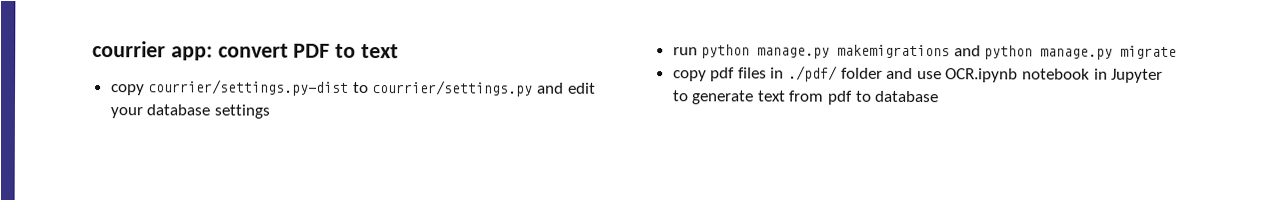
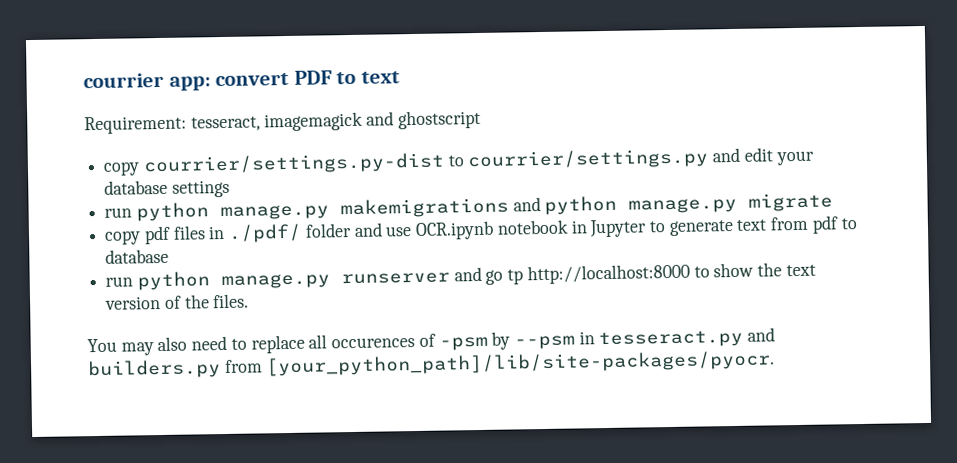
+ Requirement: tesseract, imagemagick and ghostscript
+ run python manage.py runserver and go tp http://localhost:8000 to show the text version of the files.
+ You may also need to replace all occurences of -psm by --psm in tesseract.py and builders.py from [your_python_path]/lib/site-packages/pyocr.

